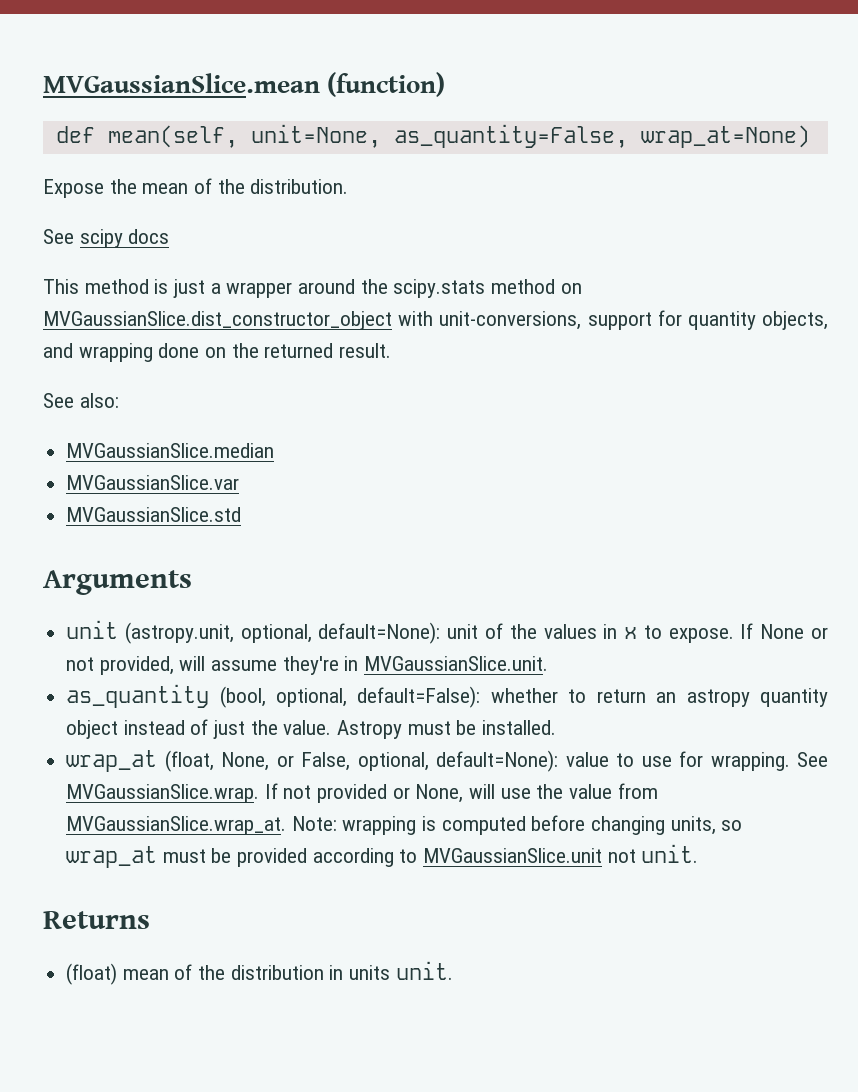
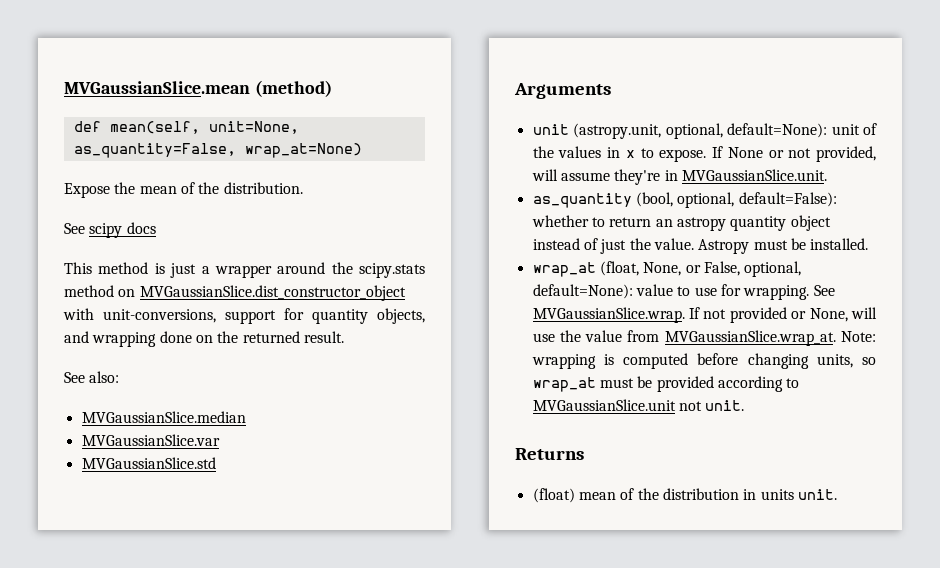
- MVGaussianSlice.mean (function)
+ MVGaussianSlice.mean (method)

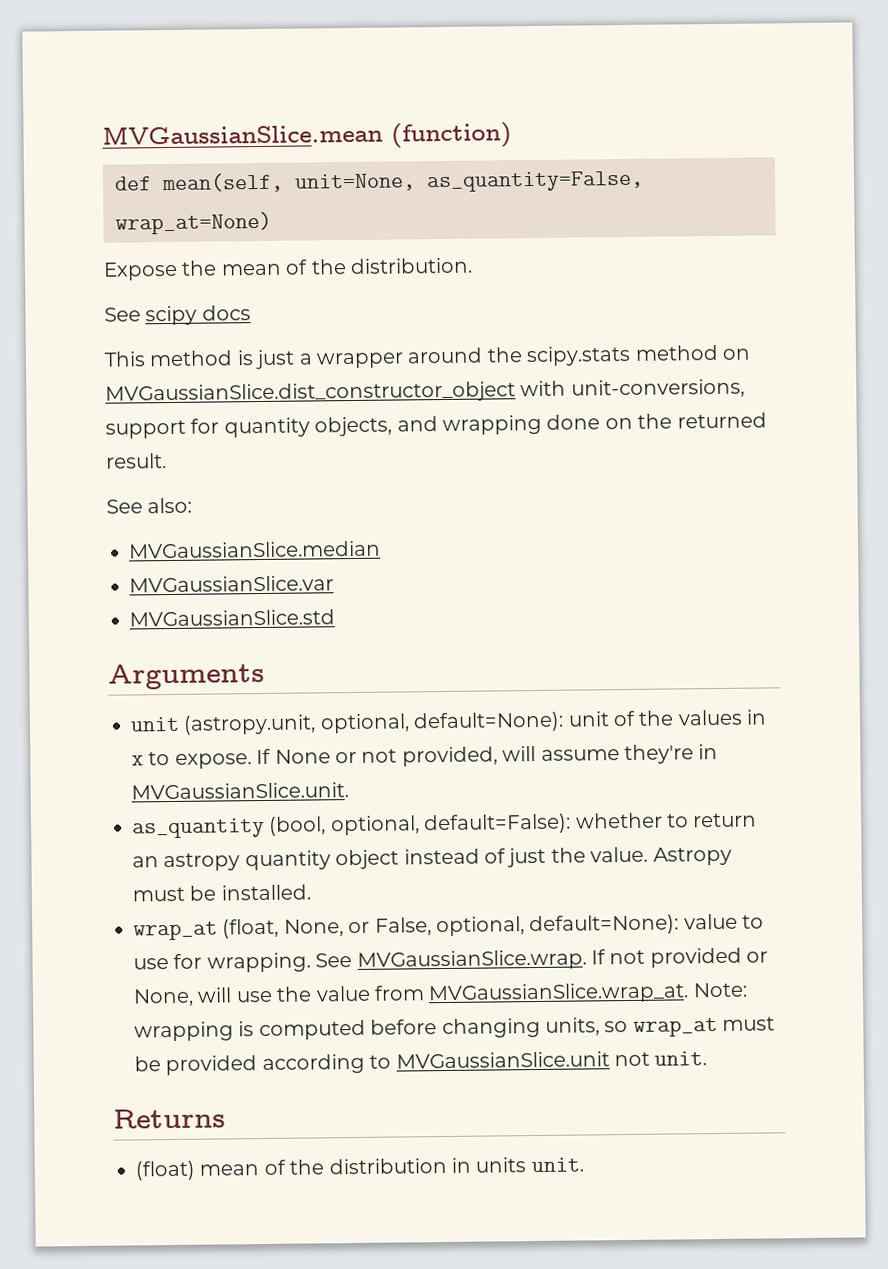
- MVGaussianSlice.mean (method)
+ MVGaussianSlice.mean (function)

